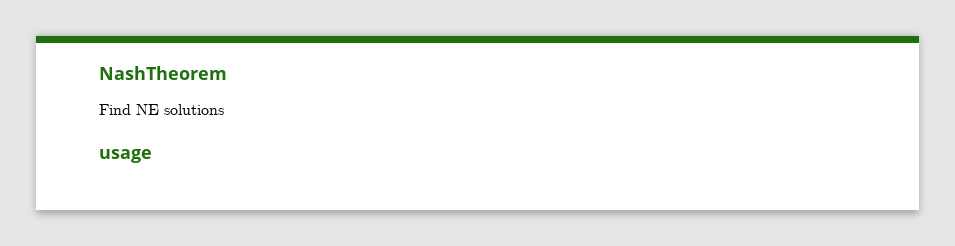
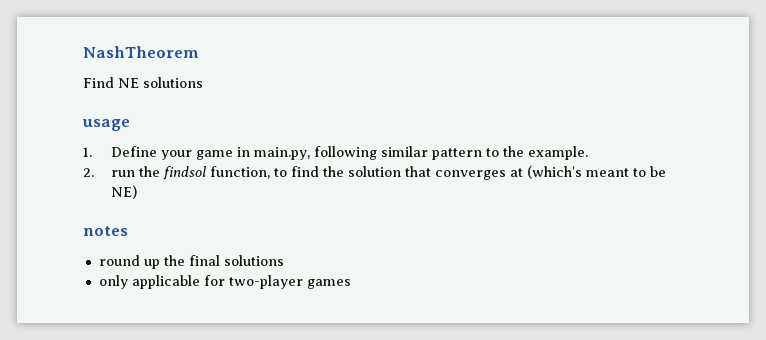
+ 1. Define your game in main.py, following similar pattern to the example.
+ 2. run the findsol function, to find the solution that converges at (which's meant to be NE)
+ notes
+ round up the final solutions
+ only applicable for two-player games

